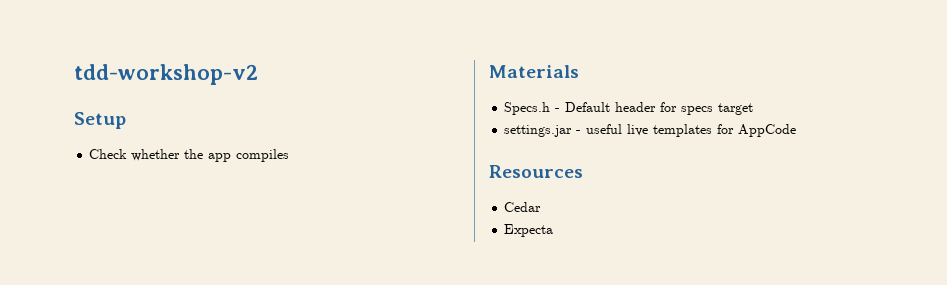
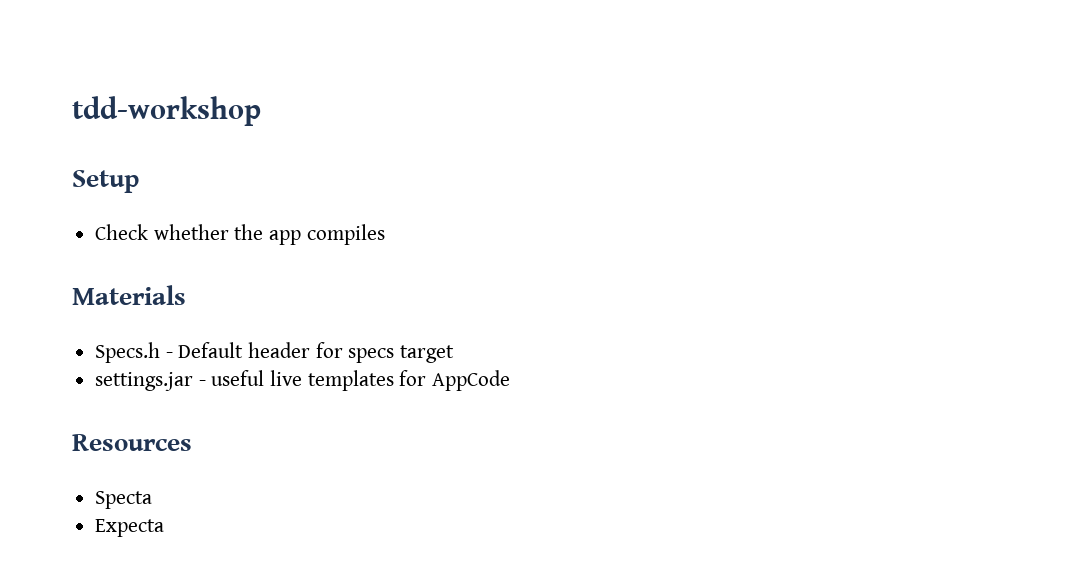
- tdd-workshop-v2
+ tdd-workshop
- Cedar
+ Specta

